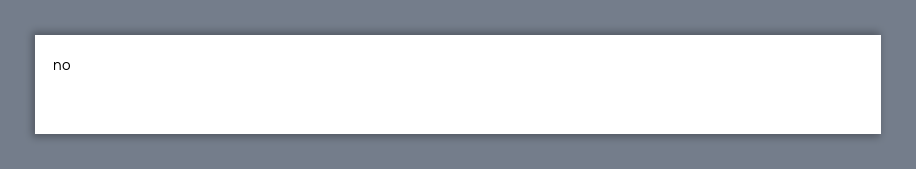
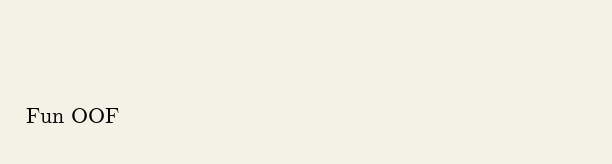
- no
+ Fun OOF

